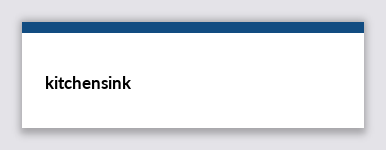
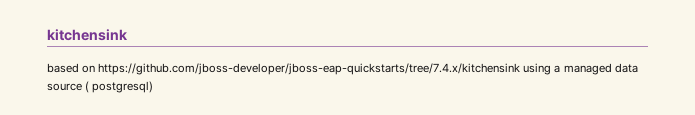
+ based on https://github.com/jboss-developer/jboss-eap-quickstarts/tree/7.4.x/kitchensink using a managed data source ( postgresql)

